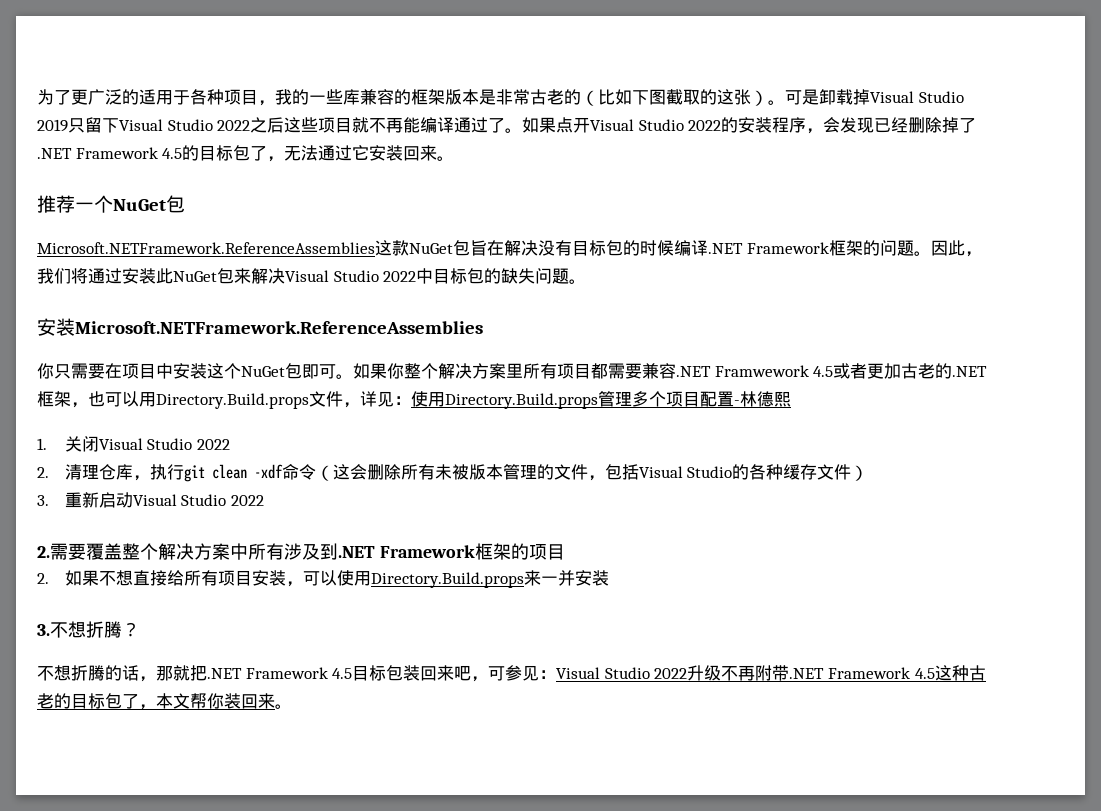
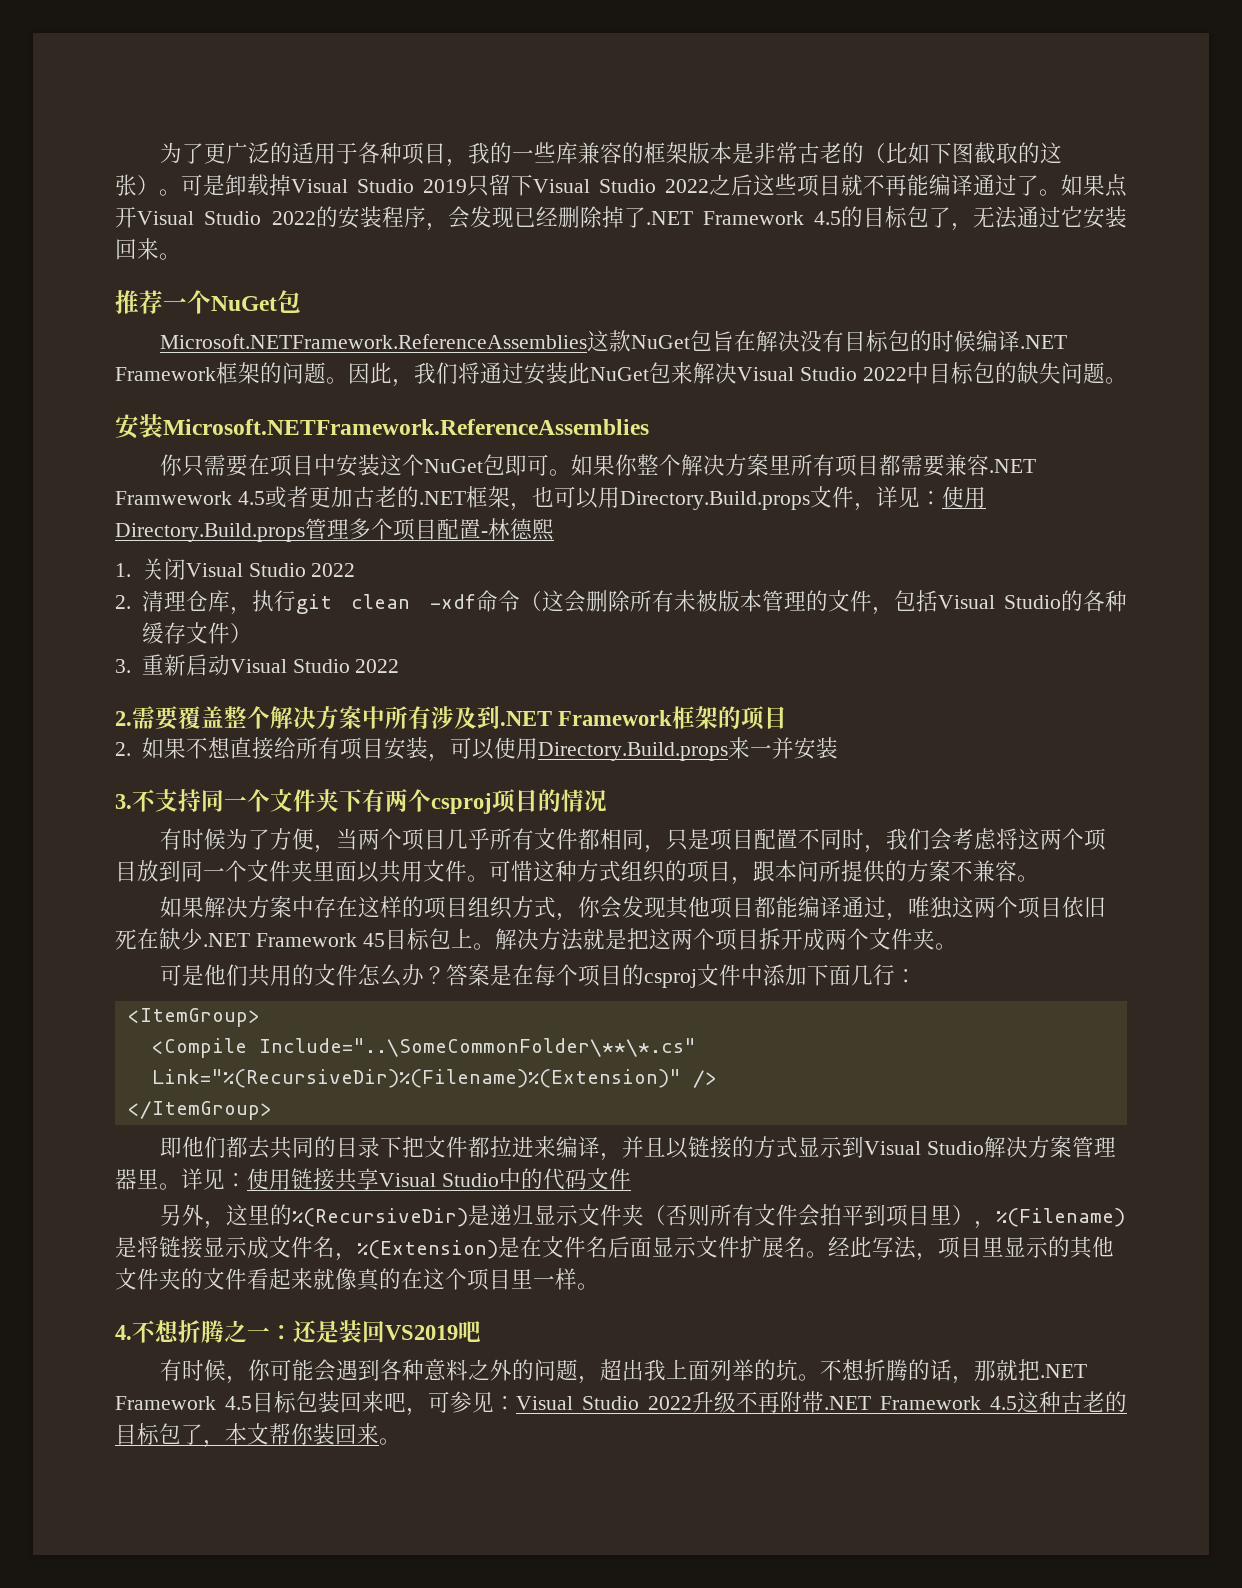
- 3.不想折腾？
- 不想折腾的话，那就把.NET Framework 4.5目标包装回来吧，可参见：Visual Studio 2022升级不再附带.NET Framework 4.5这种古老的目标包了，本文帮你装回来。
+ 3.不支持同一个文件夹下有两个csproj项目的情况
+ 有时候为了方便，当两个项目几乎所有文件都相同，只是项目配置不同时，我们会考虑将这两个项目放到同一个文件夹里面以共用文件。可惜这种方式组织的项目，跟本问所提供的方案不兼容。
+ 如果解决方案中存在这样的项目组织方式，你会发现其他项目都能编译通过，唯独这两个项目依旧死在缺少.NET Framework 45目标包上。解决方法就是把这两个项目拆开成两个文件夹。
+ 可是他们共用的文件怎么办？答案是在每个项目的csproj文件中添加下面几行：
+ <ItemGroup>
+ <Compile Include="..\SomeCommonFolder\**\*.cs" Link="%(RecursiveDir)%(Filename)%(Extension)" />
+ </ItemGroup>
+ 即他们都去共同的目录下把文件都拉进来编译，并且以链接的方式显示到Visual Studio解决方案管理器里。详见：使用链接共享Visual Studio中的代码文件
+ 另外，这里的%(RecursiveDir)是递归显示文件夹（否则所有文件会拍平到项目里），%(Filename)是将链接显示成文件名，%(Extension)是在文件名后面显示文件扩展名。经此写法，项目里显示的其他文件夹的文件看起来就像真的在这个项目里一样。
+ 4.不想折腾之一：还是装回VS2019吧
+ 有时候，你可能会遇到各种意料之外的问题，超出我上面列举的坑。不想折腾的话，那就把.NET Framework 4.5目标包装回来吧，可参见：Visual Studio 2022升级不再附带.NET Framework 4.5这种古老的目标包了，本文帮你装回来。

